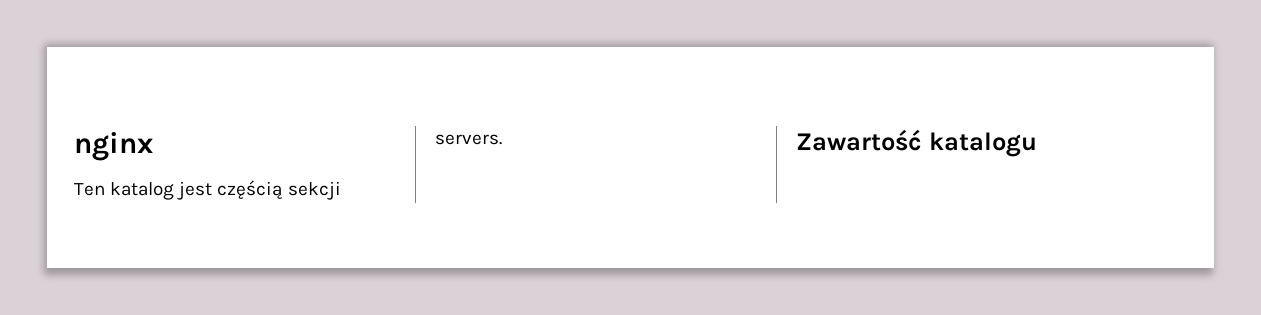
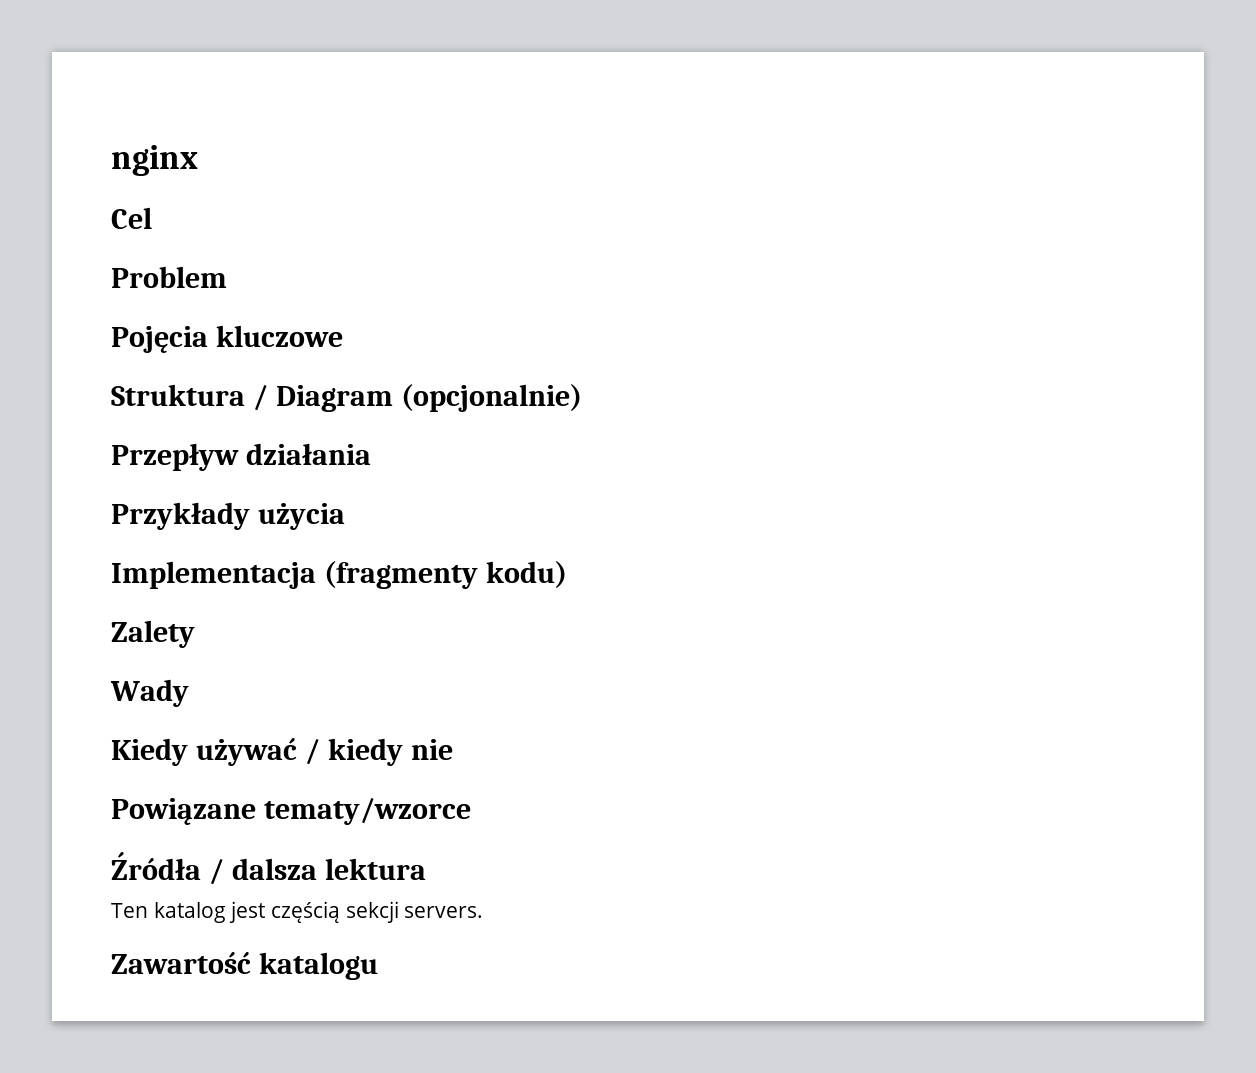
+ Cel
+ Problem
+ Pojęcia kluczowe
+ Struktura / Diagram (opcjonalnie)
+ Przepływ działania
+ Przykłady użycia
+ Implementacja (fragmenty kodu)
+ Zalety
+ Wady
+ Kiedy używać / kiedy nie
+ Powiązane tematy/wzorce
+ Źródła / dalsza lektura

